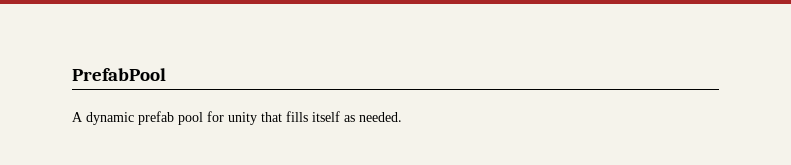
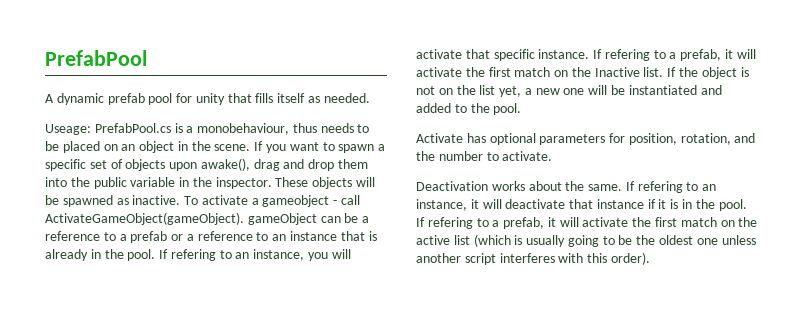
+ Useage: PrefabPool.cs is a monobehaviour, thus needs to be placed on an object in the scene. If you want to spawn a specific set of objects upon awake(), drag and drop them into the public variable in the inspector. These objects will be spawned as inactive. To activate a gameobject - call ActivateGameObject(gameObject). gameObject can be a reference to a prefab or a reference to an instance that is already in the pool. If refering to an instance, you will activate that specific instance. If refering to a prefab, it will activate the first match on the Inactive list. If the object is not on the list yet, a new one will be instantiated and added to the pool.
+ Activate has optional parameters for position, rotation, and the number to activate.
+ Deactivation works about the same. If refering to an instance, it will deactivate that instance if it is in the pool. If refering to a prefab, it will activate the first match on the active list (which is usually going to be the oldest one unless another script interferes with this order).

